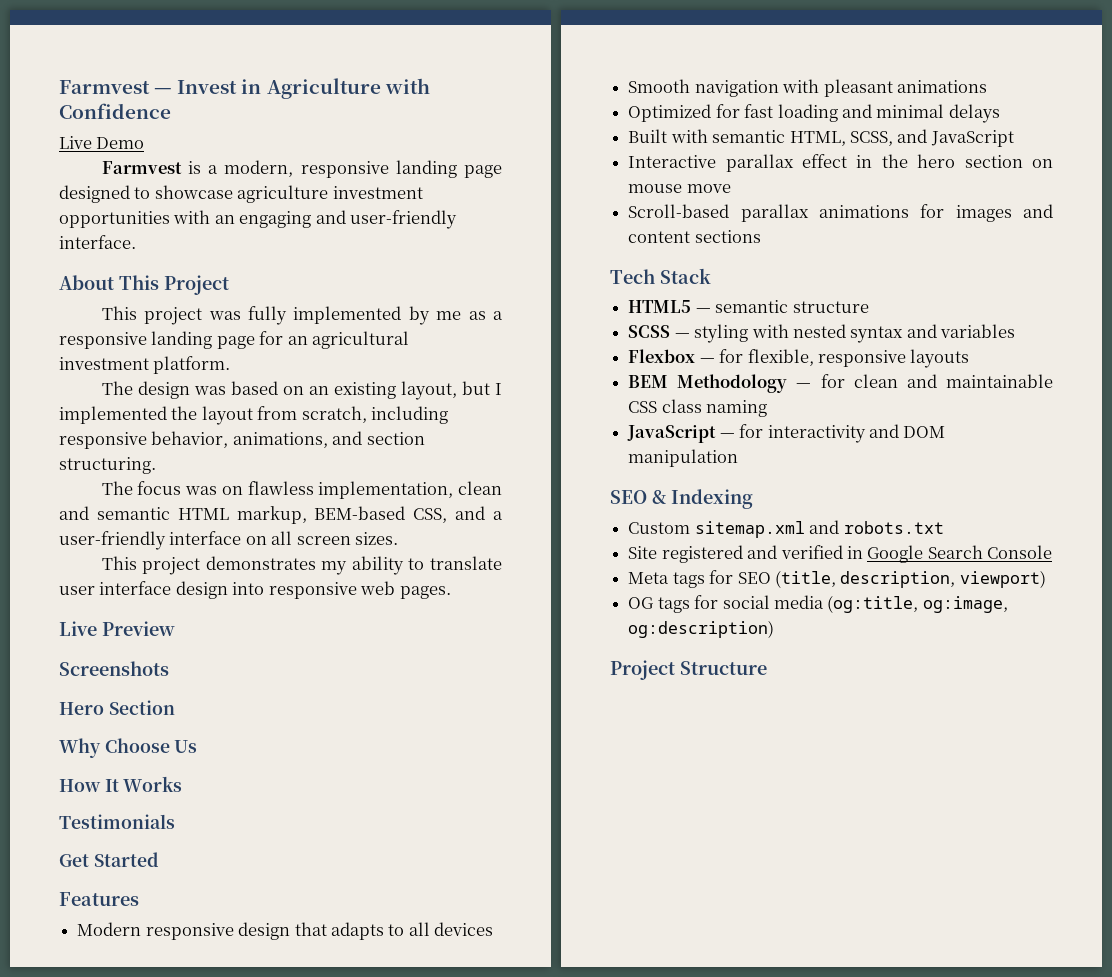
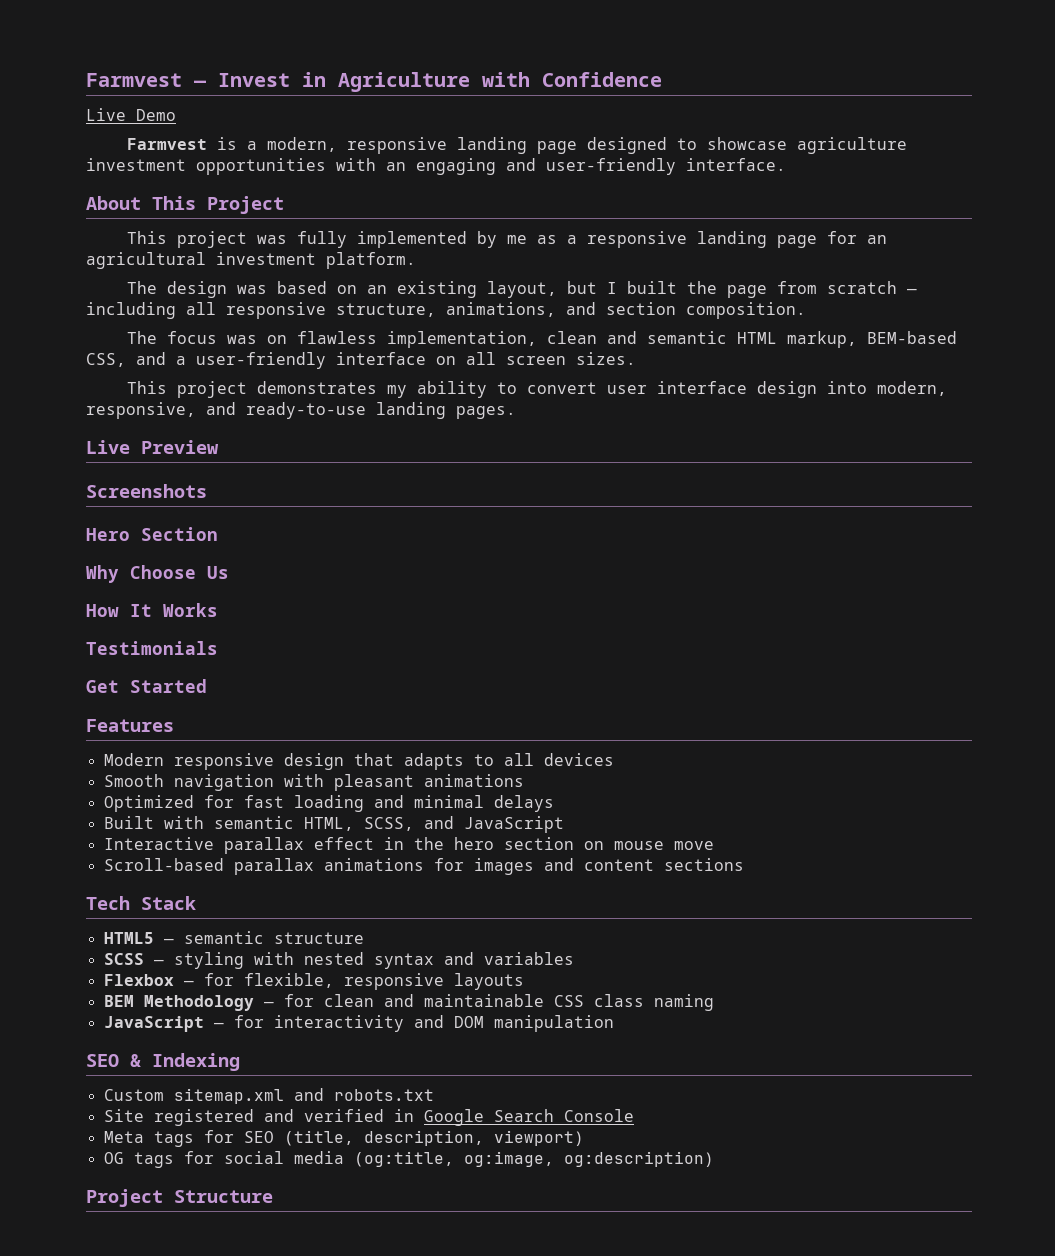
- The design was based on an existing layout, but I implemented the layout from scratch, including responsive behavior, animations, and section structuring.
+ The design was based on an existing layout, but I built the page from scratch — including all responsive structure, animations, and section composition.
- This project demonstrates my ability to translate user interface design into responsive web pages.
+ This project demonstrates my ability to convert user interface design into modern, responsive, and ready-to-use landing pages.

